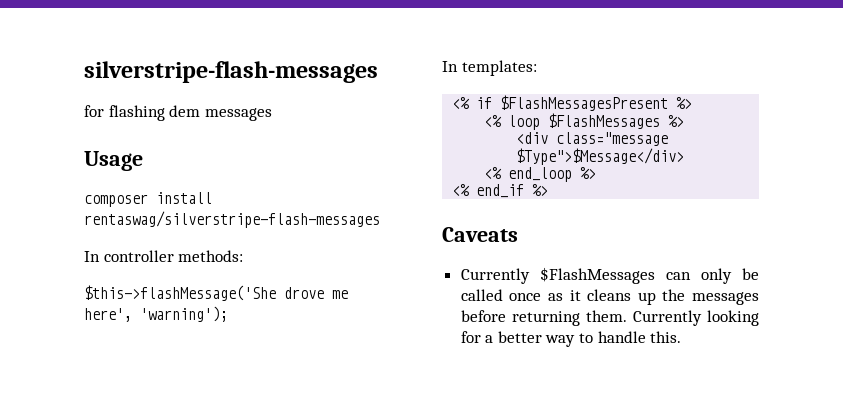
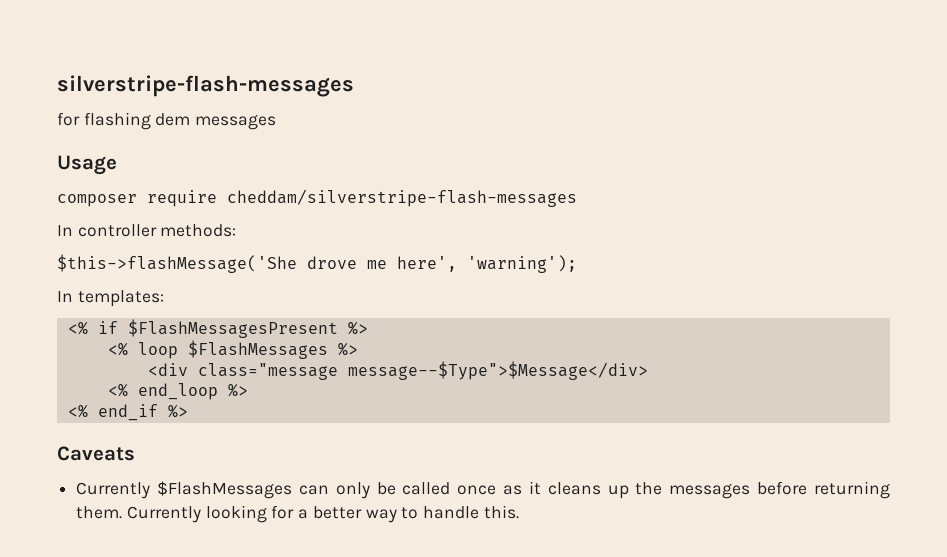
- composer install rentaswag/silverstripe-flash-messages
+ composer require cheddam/silverstripe-flash-messages
- <div class="message $Type">$Message</div>
+ <div class="message message--$Type">$Message</div>

